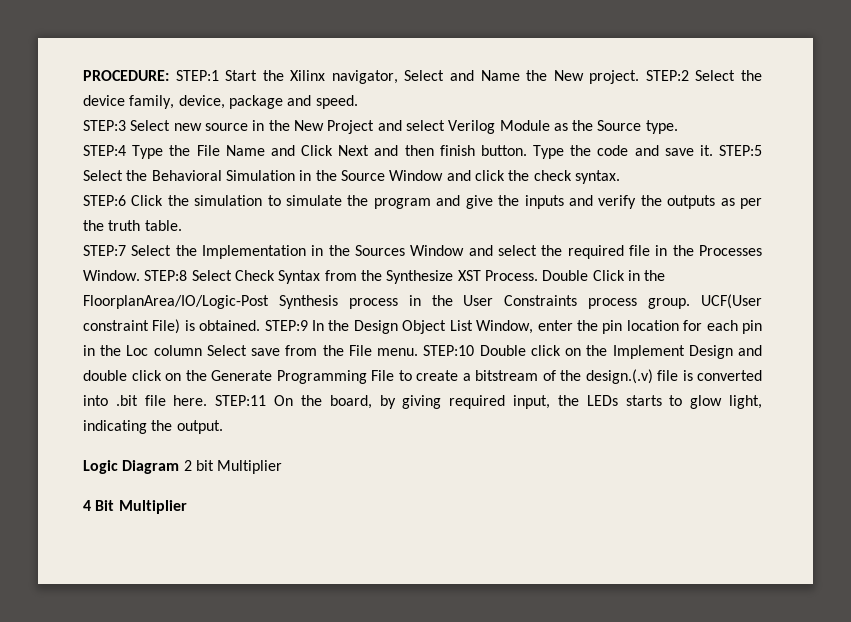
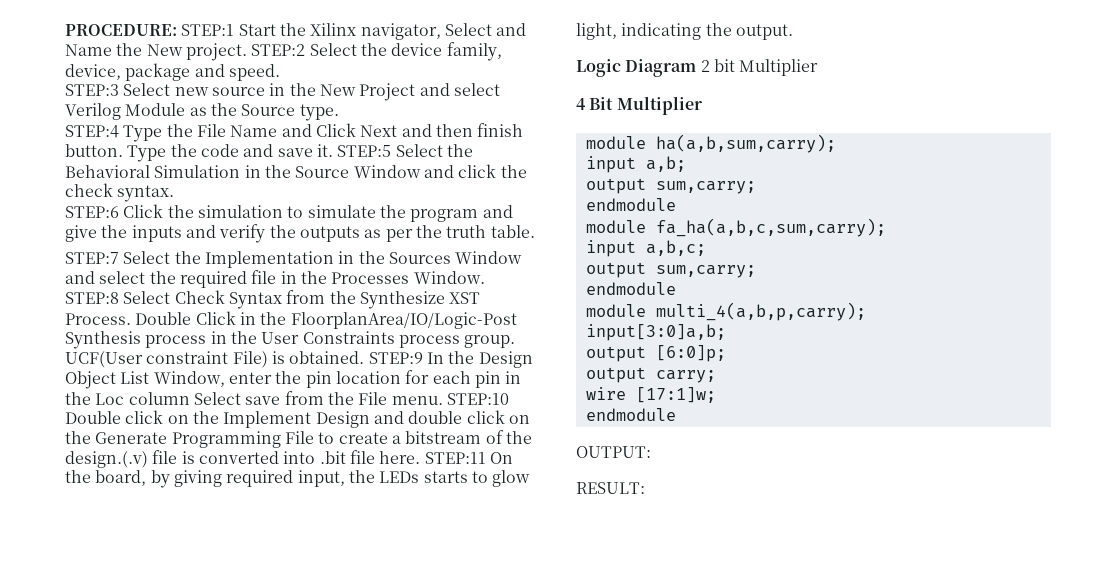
+ module ha(a,b,sum,carry);
+ input a,b;
+ output sum,carry;
+ endmodule
+ module fa_ha(a,b,c,sum,carry);
+ input a,b,c;
+ output sum,carry;
+ endmodule
+ module multi_4(a,b,p,carry);
+ input[3:0]a,b;
+ output [6:0]p;
+ output carry;
+ wire [17:1]w;
+ endmodule
+ OUTPUT:
+ RESULT:

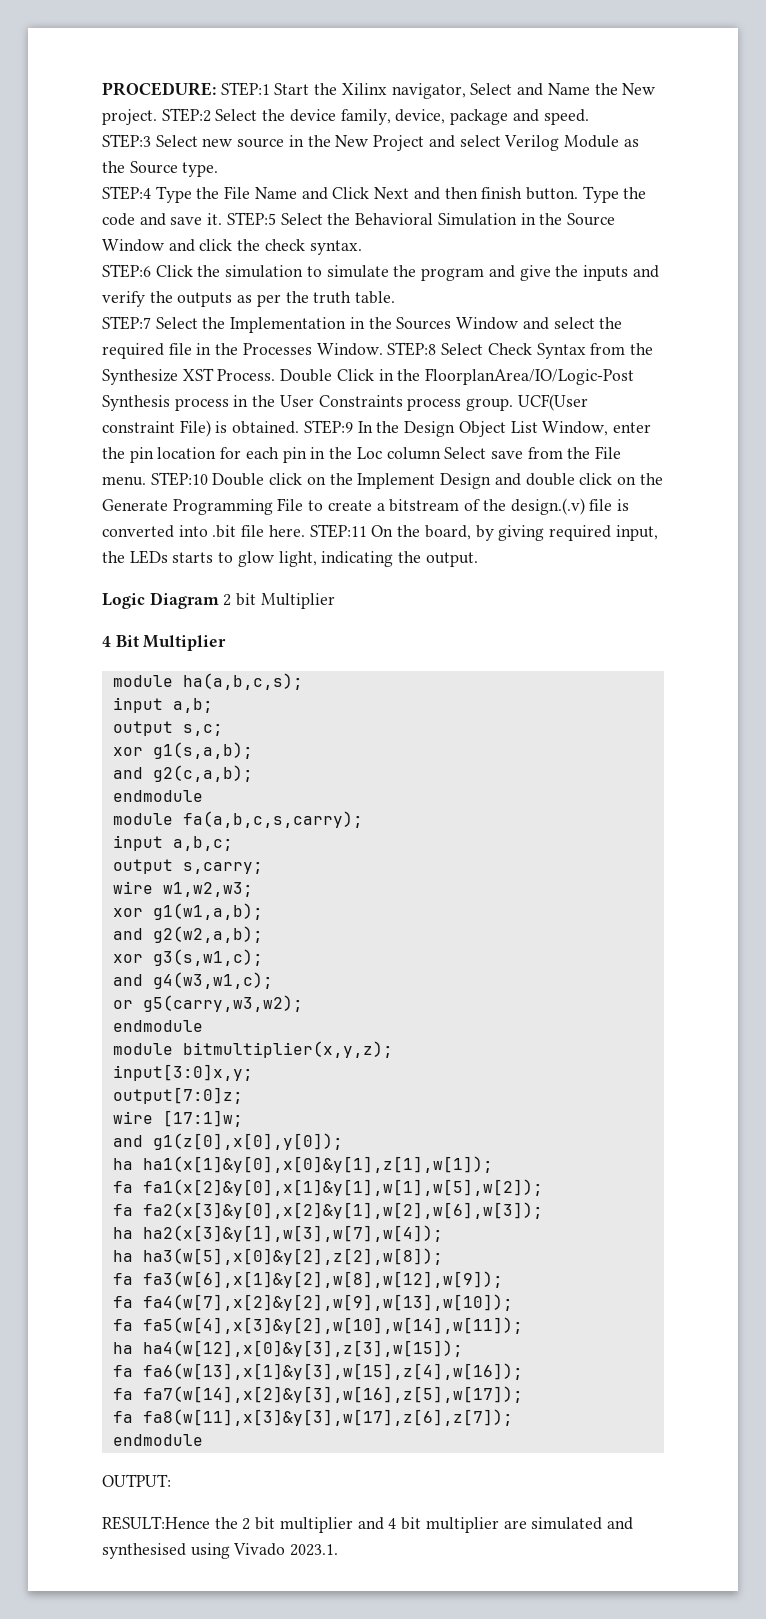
- module ha(a,b,sum,carry);
+ module ha(a,b,c,s);
  input a,b;
- output sum,carry;
+ output s,c;
+ xor g1(s,a,b);
+ and g2(c,a,b);
  endmodule
- module fa_ha(a,b,c,sum,carry);
+ module fa(a,b,c,s,carry);
  input a,b,c;
- output sum,carry;
+ output s,carry;
+ wire w1,w2,w3;
+ xor g1(w1,a,b);
+ and g2(w2,a,b);
+ xor g3(s,w1,c);
+ and g4(w3,w1,c);
+ or g5(carry,w3,w2);
  endmodule
- module multi_4(a,b,p,carry);
- input[3:0]a,b;
- output [6:0]p;
- output carry;
+ module bitmultiplier(x,y,z);
+ input[3:0]x,y;
+ output[7:0]z;
  wire [17:1]w;
+ and g1(z[0],x[0],y[0]);
+ ha ha1(x[1]&y[0],x[0]&y[1],z[1],w[1]);
+ fa fa1(x[2]&y[0],x[1]&y[1],w[1],w[5],w[2]);
+ fa fa2(x[3]&y[0],x[2]&y[1],w[2],w[6],w[3]);
+ ha ha2(x[3]&y[1],w[3],w[7],w[4]);
+ ha ha3(w[5],x[0]&y[2],z[2],w[8]);
+ fa fa3(w[6],x[1]&y[2],w[8],w[12],w[9]);
+ fa fa4(w[7],x[2]&y[2],w[9],w[13],w[10]);
+ fa fa5(w[4],x[3]&y[2],w[10],w[14],w[11]);
+ ha ha4(w[12],x[0]&y[3],z[3],w[15]);
+ fa fa6(w[13],x[1]&y[3],w[15],z[4],w[16]);
+ fa fa7(w[14],x[2]&y[3],w[16],z[5],w[17]);
+ fa fa8(w[11],x[3]&y[3],w[17],z[6],z[7]);
  endmodule
  OUTPUT:
- RESULT:
+ RESULT:Hence the 2 bit multiplier and 4 bit multiplier are simulated and synthesised using Vivado 2023.1.

